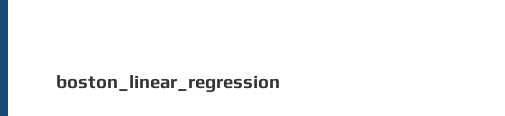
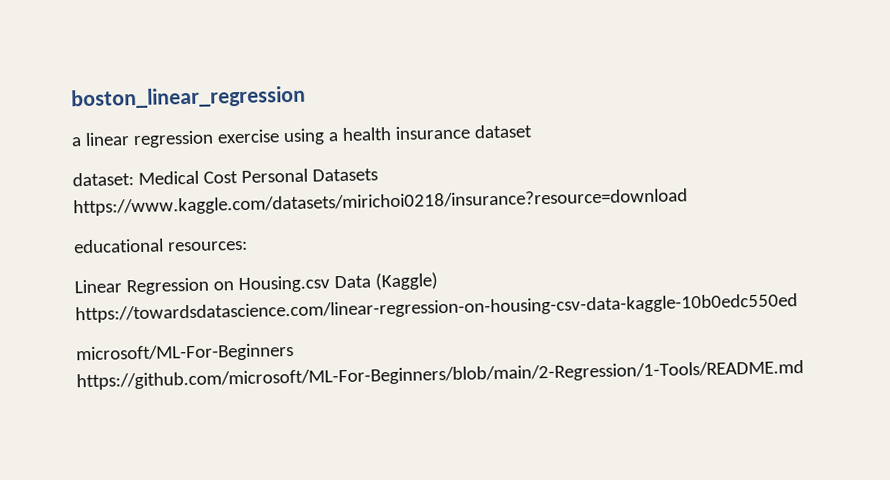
+ a linear regression exercise using a health insurance dataset
+ dataset: Medical Cost Personal Datasets https://www.kaggle.com/datasets/mirichoi0218/insurance?resource=download
+ educational resources:
+ Linear Regression on Housing.csv Data (Kaggle) https://towardsdatascience.com/linear-regression-on-housing-csv-data-kaggle-10b0edc550ed
+ microsoft/ML-For-Beginners https://github.com/microsoft/ML-For-Beginners/blob/main/2-Regression/1-Tools/README.md

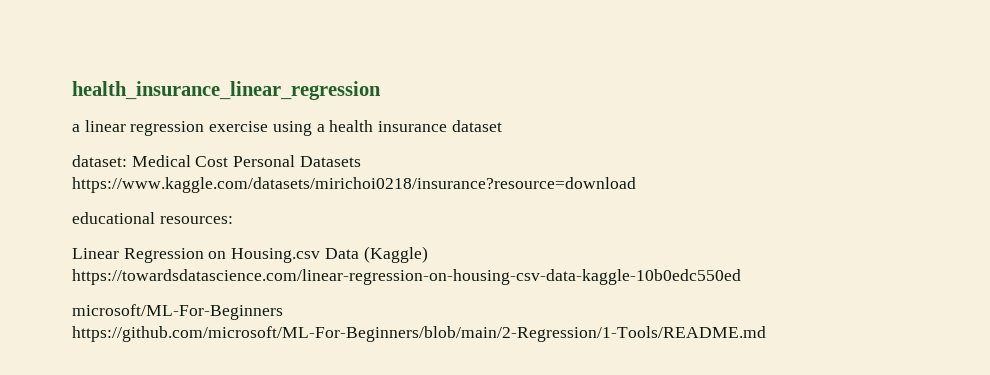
- boston_linear_regression
+ health_insurance_linear_regression

